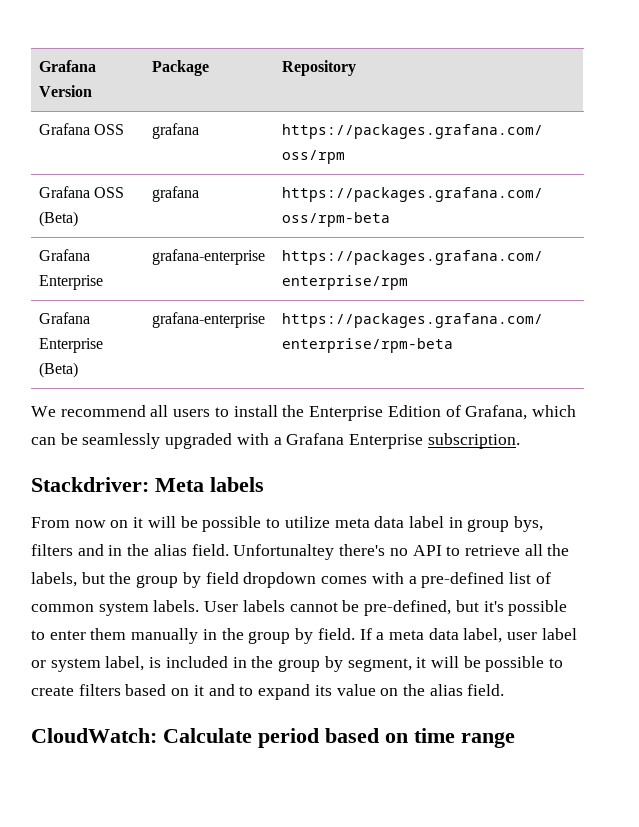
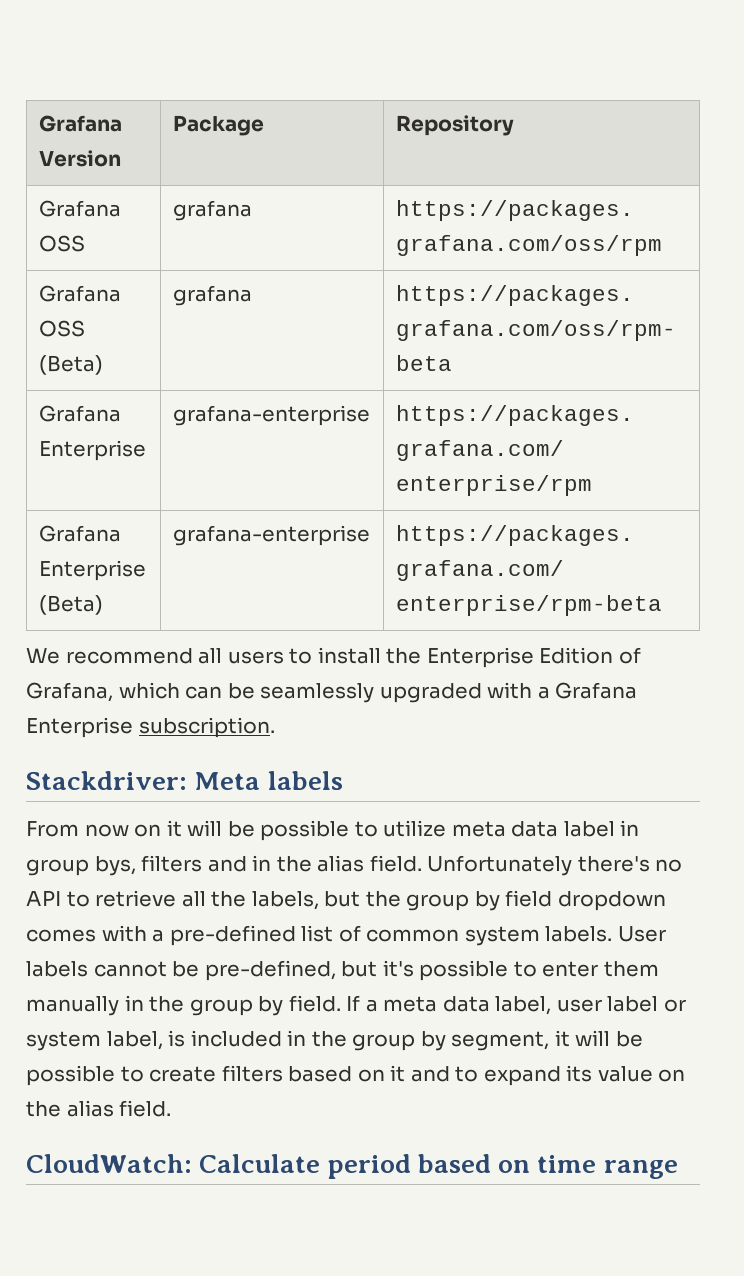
- Unfortunaltey there's no API to retrieve all the labels, but the group by field dropdown comes with a pre-defined list of common system labels.
+ Unfortunately there's no API to retrieve all the labels, but the group by field dropdown comes with a pre-defined list of common system labels.

